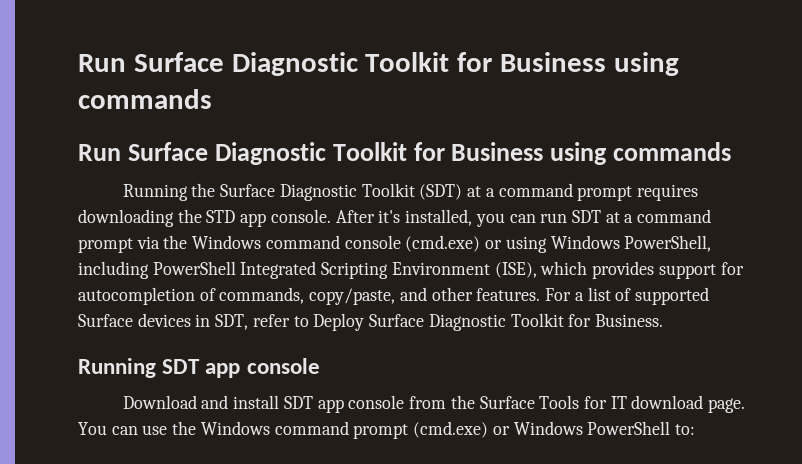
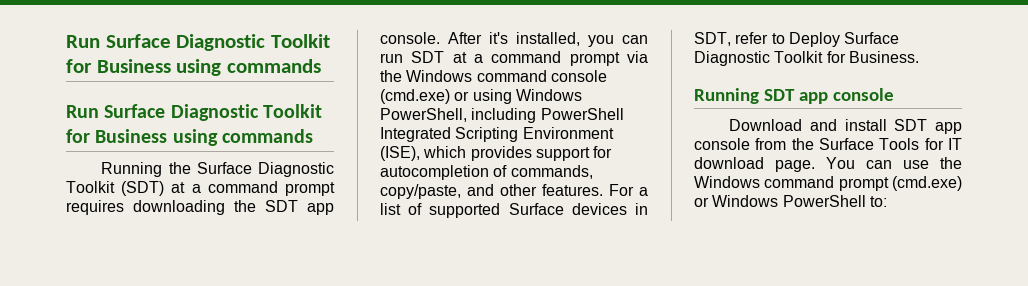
- Running the Surface Diagnostic Toolkit (SDT) at a command prompt requires downloading the STD app console.
+ Running the Surface Diagnostic Toolkit (SDT) at a command prompt requires downloading the SDT app console.

